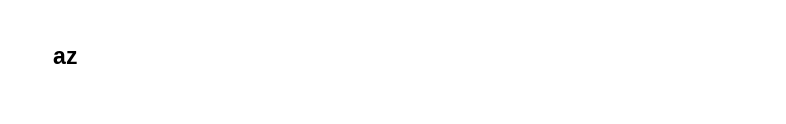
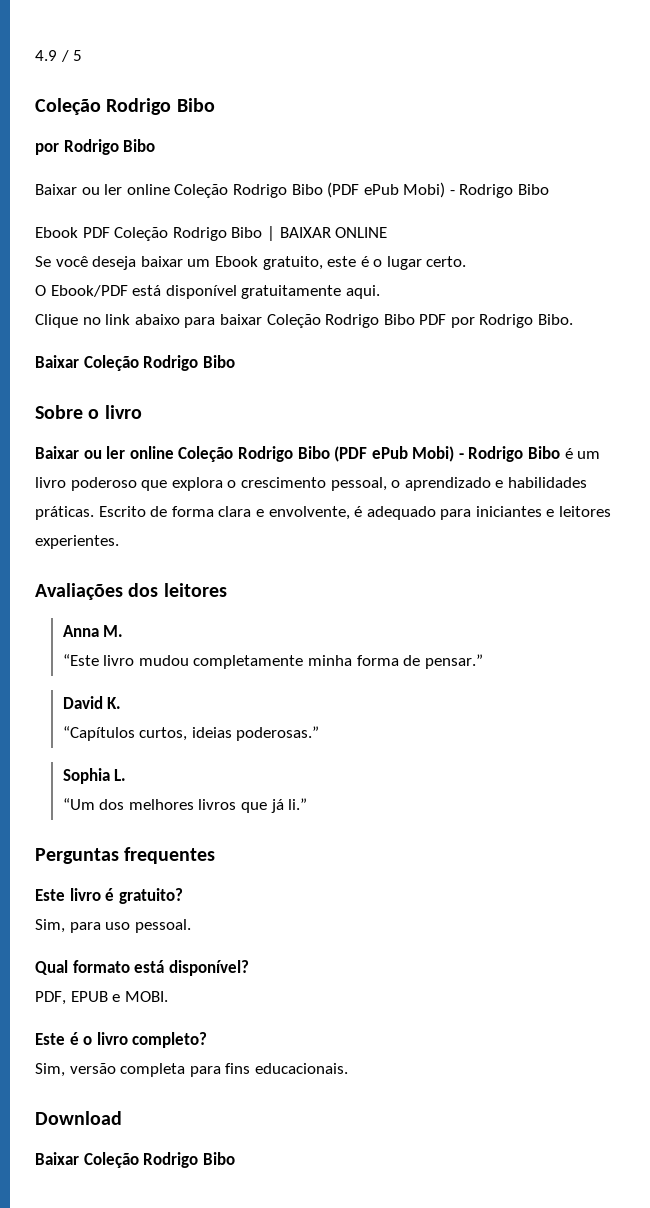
- az
+ 4.9 / 5
+ Coleção Rodrigo Bibo
+ por Rodrigo Bibo
+ Baixar ou ler online Coleção Rodrigo Bibo (PDF ePub Mobi) - Rodrigo Bibo
+ Ebook PDF Coleção Rodrigo Bibo | BAIXAR ONLINE
+ Se você deseja baixar um Ebook gratuito, este é o lugar certo.
+ O Ebook/PDF está disponível gratuitamente aqui.
+ Clique no link abaixo para baixar Coleção Rodrigo Bibo PDF por Rodrigo Bibo.
+ Baixar Coleção Rodrigo Bibo
+ Sobre o livro
+ Baixar ou ler online Coleção Rodrigo Bibo (PDF ePub Mobi) - Rodrigo Bibo é um livro poderoso que explora o crescimento pessoal, o aprendizado e habilidades práticas. Escrito de forma clara e envolvente, é adequado para iniciantes e leitores experientes.
+ Avaliações dos leitores
+ Anna M.
+ “Este livro mudou completamente minha forma de pensar.”
+ David K.
+ “Capítulos curtos, ideias poderosas.”
+ Sophia L.
+ “Um dos melhores livros que já li.”
+ Perguntas frequentes
+ Este livro é gratuito?
+ Sim, para uso pessoal.
+ Qual formato está disponível?
+ PDF, EPUB e MOBI.
+ Este é o livro completo?
+ Sim, versão completa para fins educacionais.
+ Download
+ Baixar Coleção Rodrigo Bibo

